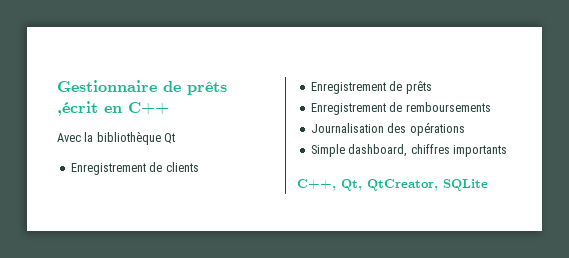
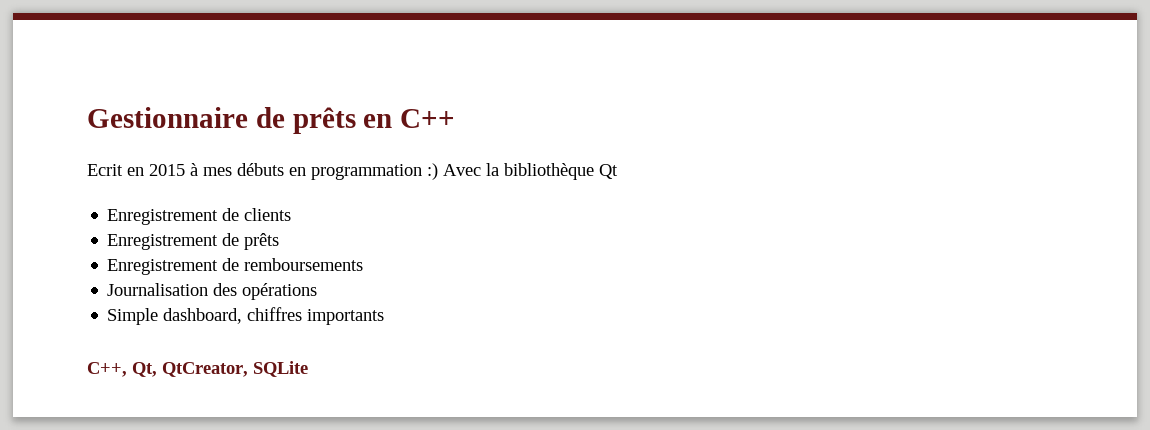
- Gestionnaire de prêts ‚écrit en C++
+ Gestionnaire de prêts en C++
- Avec la bibliothèque Qt
+ Ecrit en 2015 à mes débuts en programmation :) Avec la bibliothèque Qt

